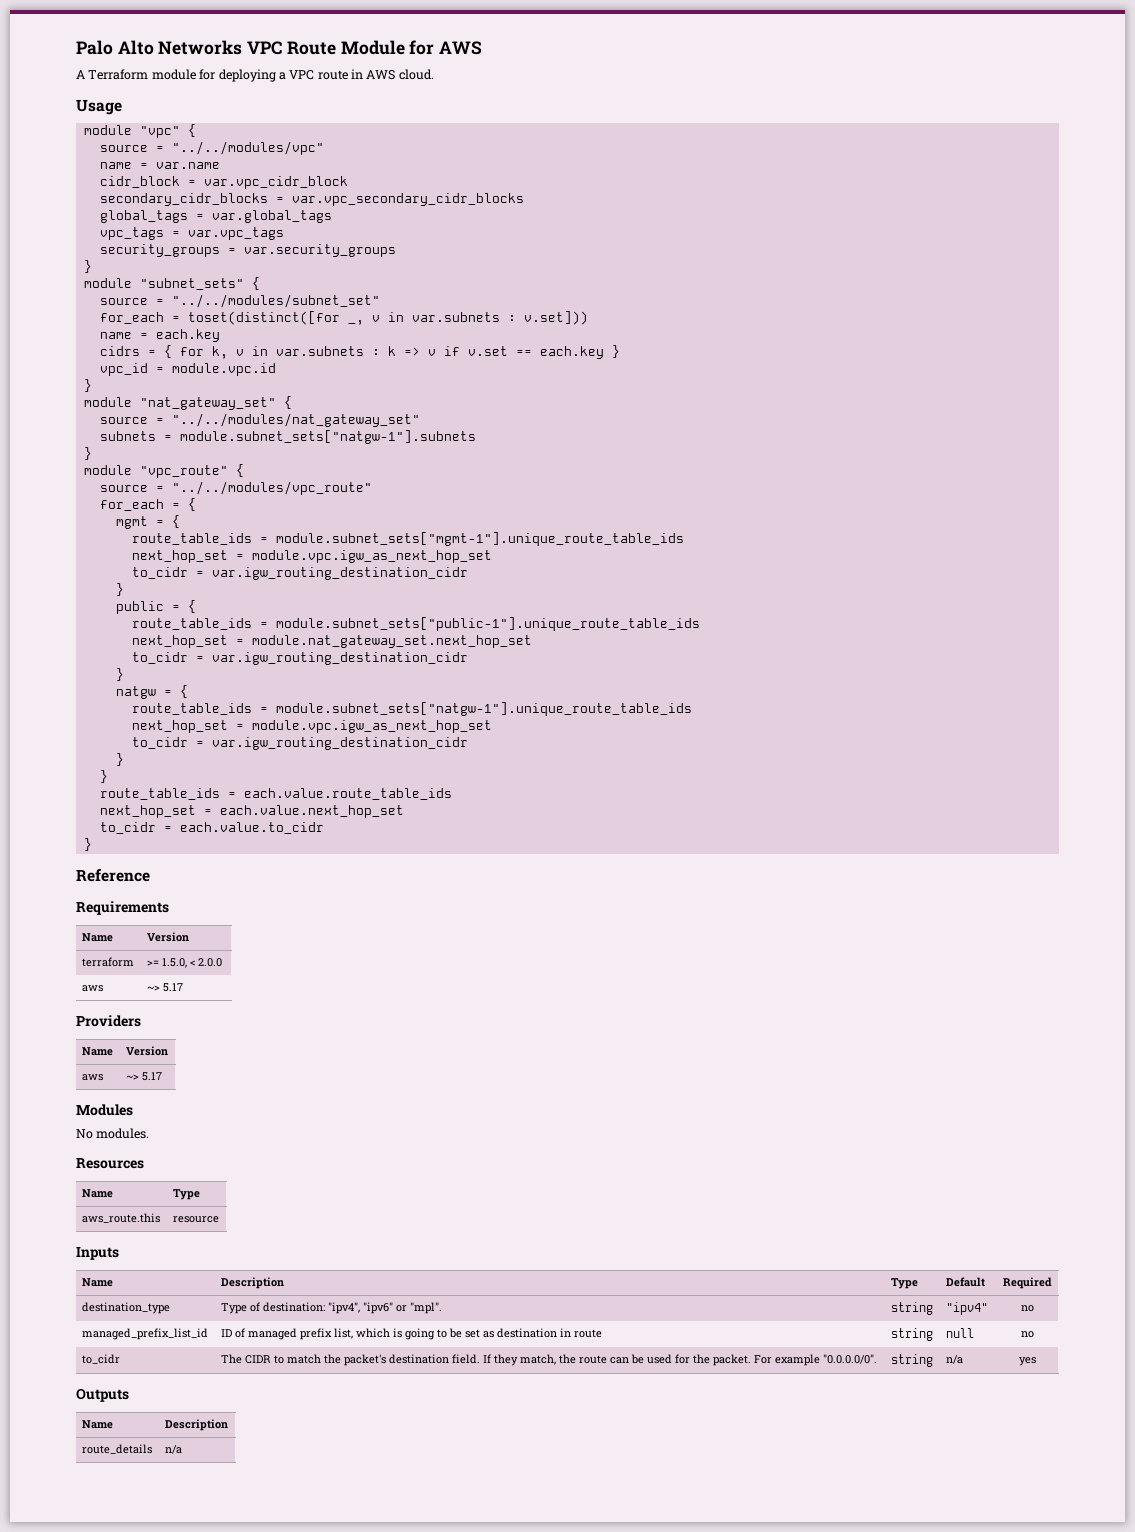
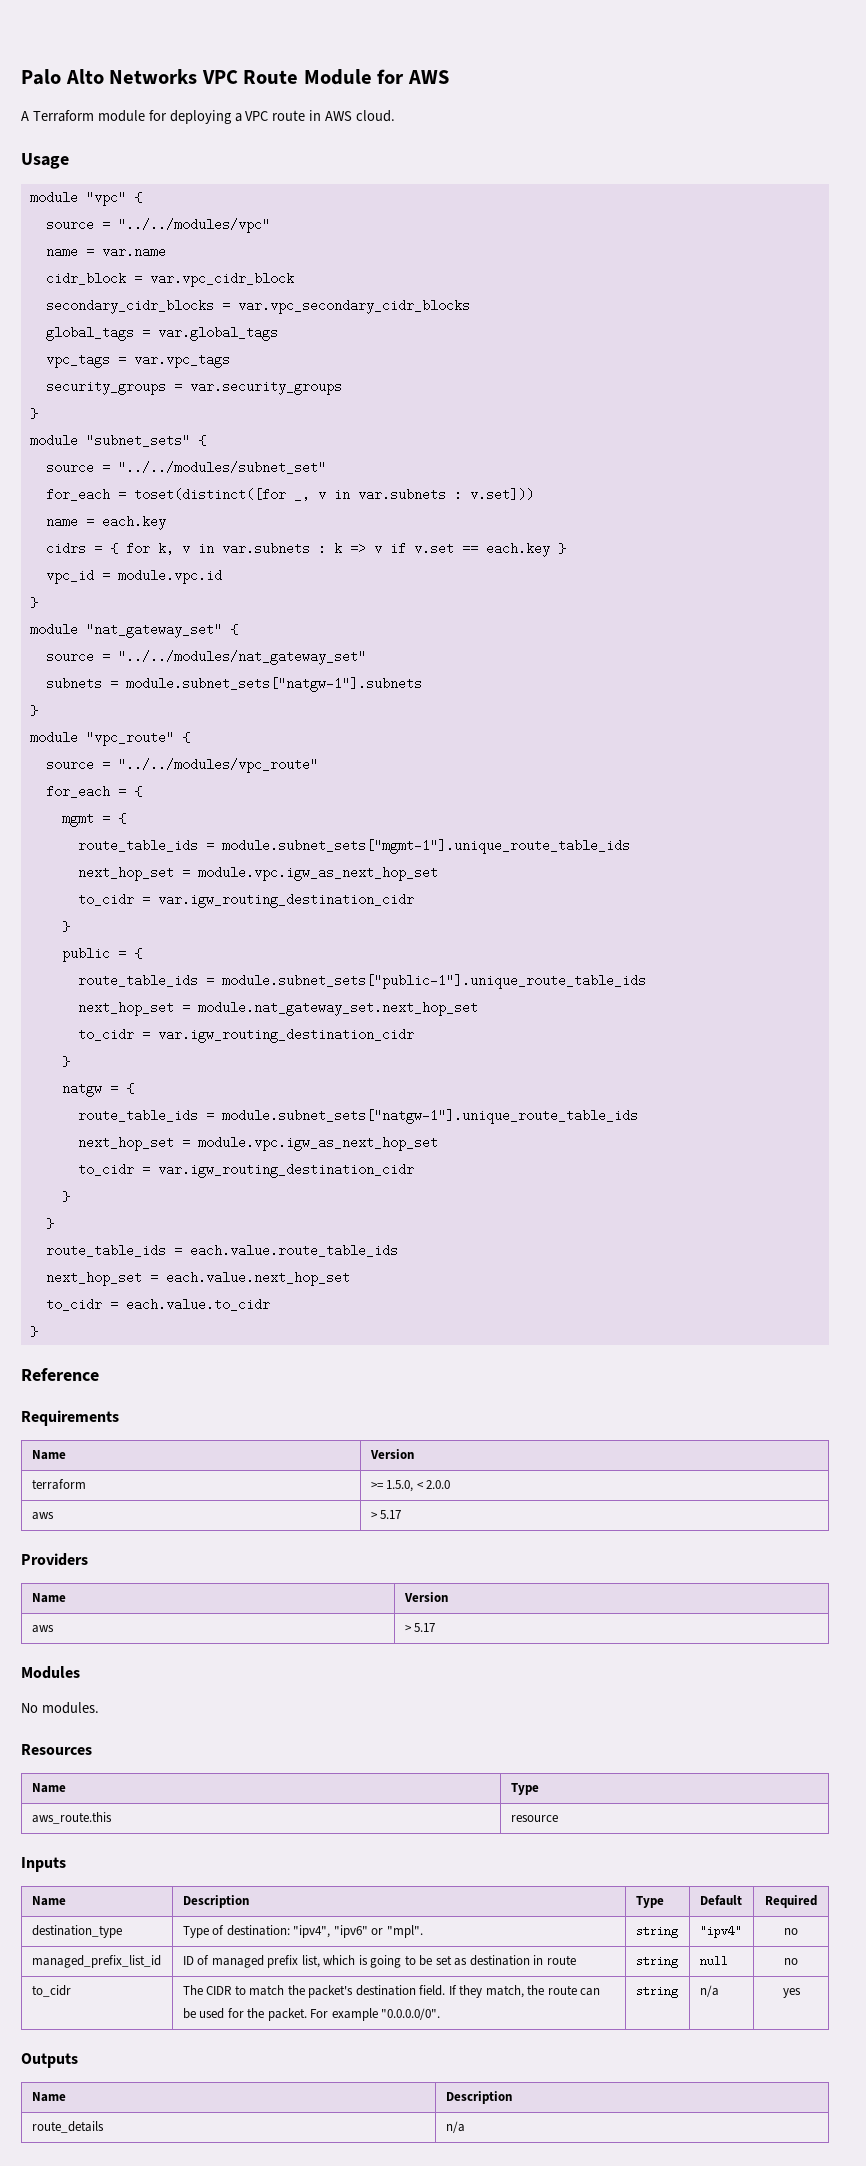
  terraform | >= 1.5.0, < 2.0.0
- aws | ~> 5.17
+ aws | > 5.17
  Providers
  Name | Version
- aws | ~> 5.17
+ aws | > 5.17

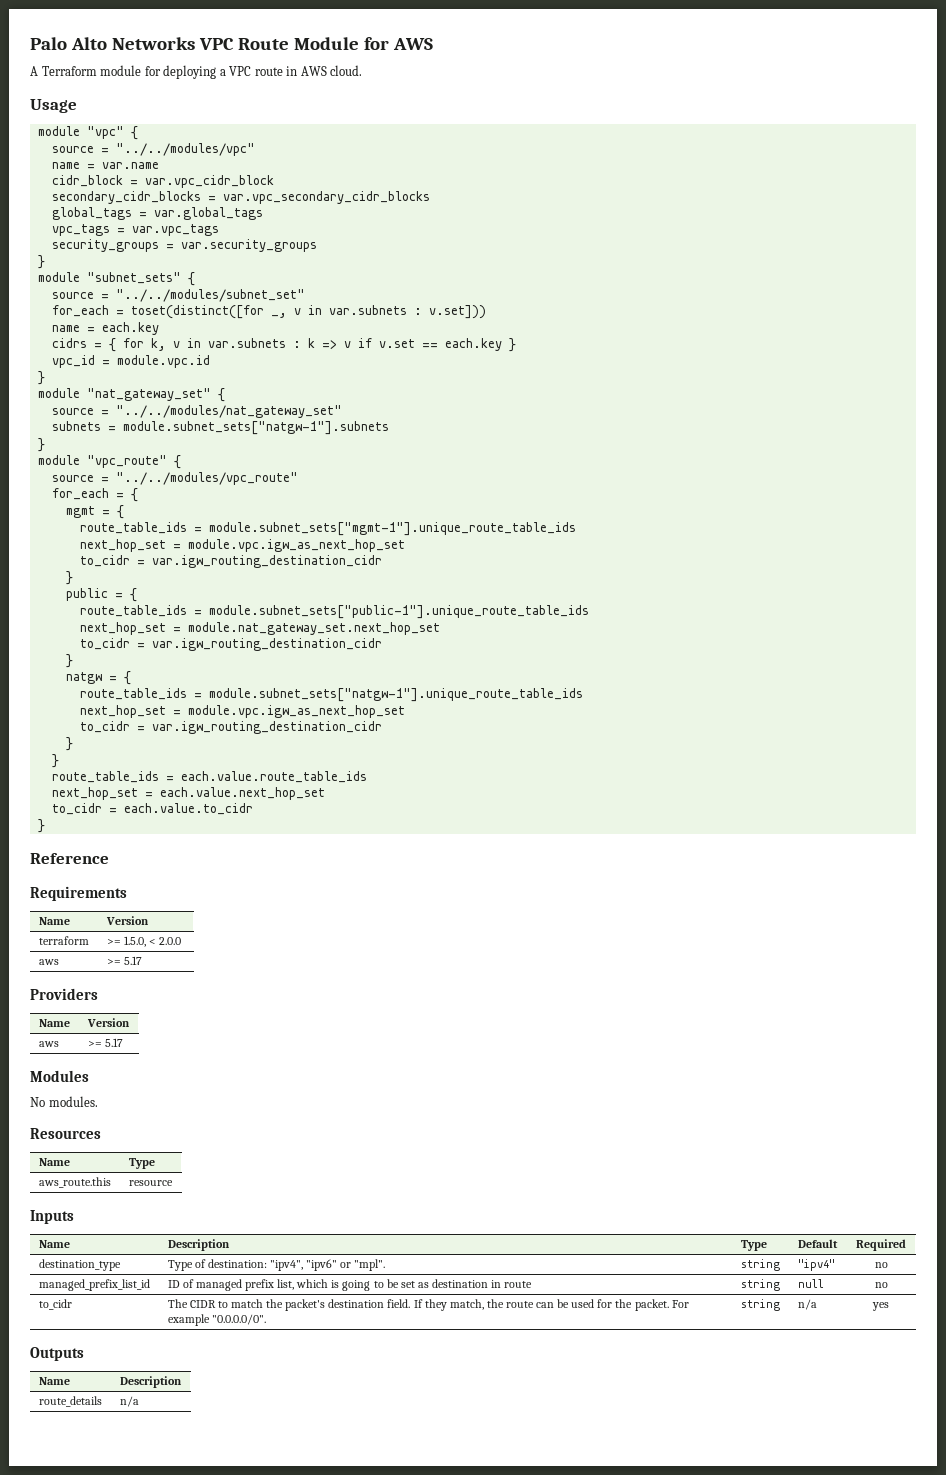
  terraform | >= 1.5.0, < 2.0.0
- aws | > 5.17
+ aws | >= 5.17
  Providers
  Name | Version
- aws | > 5.17
+ aws | >= 5.17

